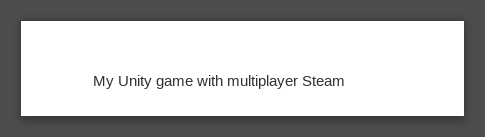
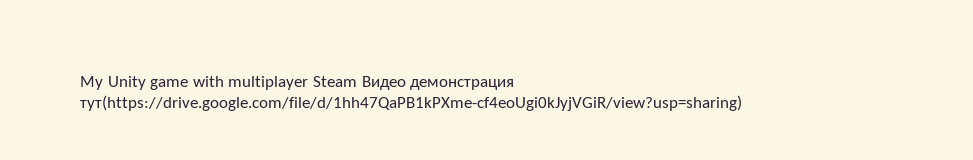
- My Unity game with multiplayer Steam
+ My Unity game with multiplayer Steam Видео демонстрация тут(https://drive.google.com/file/d/1hh47QaPB1kPXme-cf4eoUgi0kJyjVGiR/view?usp=sharing)

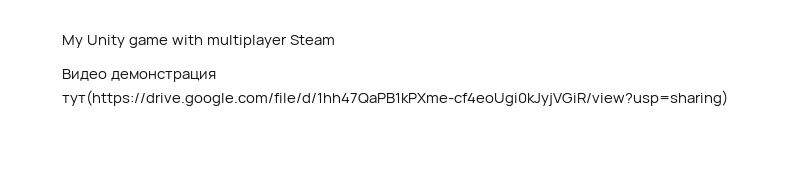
- My Unity game with multiplayer Steam Видео демонстрация тут(https://drive.google.com/file/d/1hh47QaPB1kPXme-cf4eoUgi0kJyjVGiR/view?usp=sharing)
+ My Unity game with multiplayer Steam
+ Видео демонстрация тут(https://drive.google.com/file/d/1hh47QaPB1kPXme-cf4eoUgi0kJyjVGiR/view?usp=sharing)

